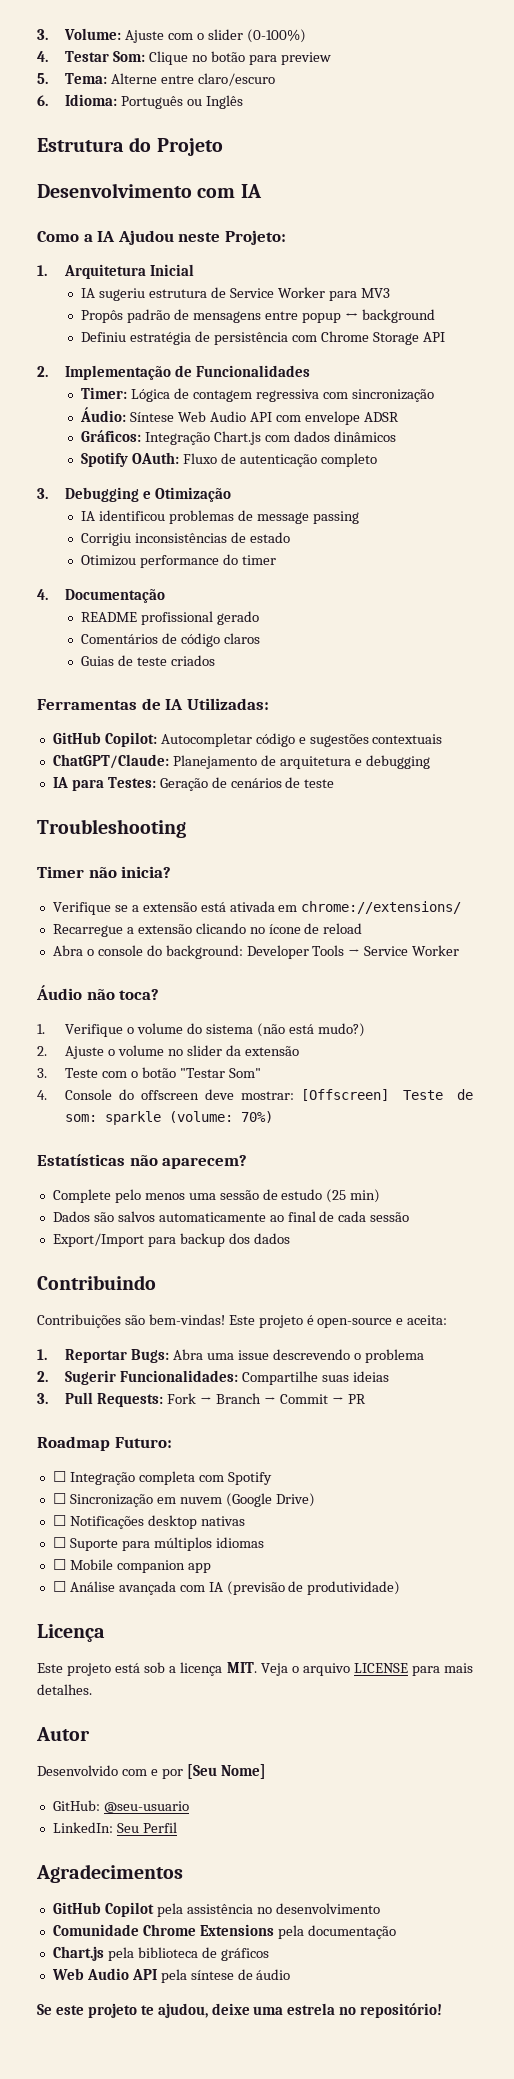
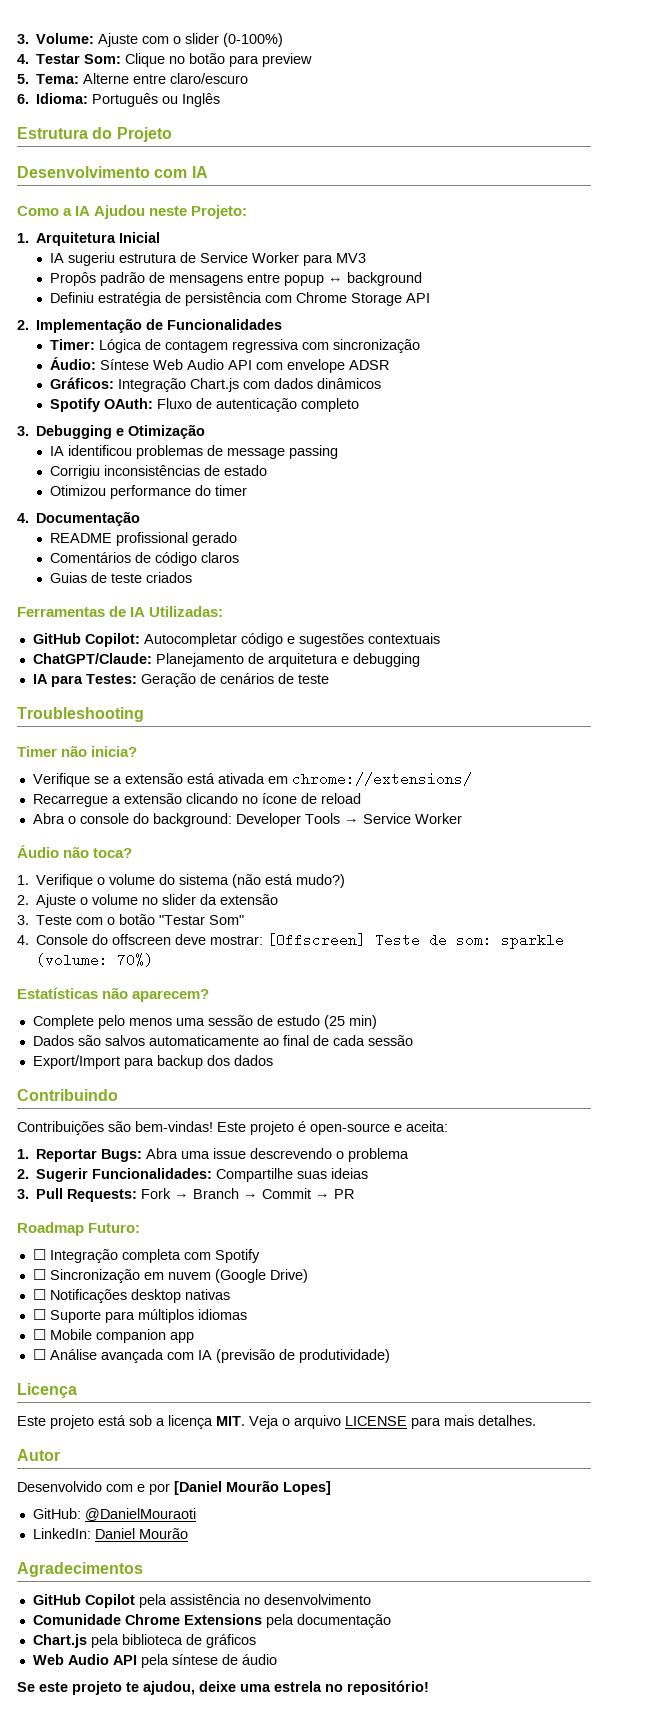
- Desenvolvido com e por [Seu Nome]
+ Desenvolvido com e por [Daniel Mourão Lopes]
- GitHub: @seu-usuario
+ GitHub: @DanielMouraoti
- LinkedIn: Seu Perfil
+ LinkedIn: Daniel Mourão

